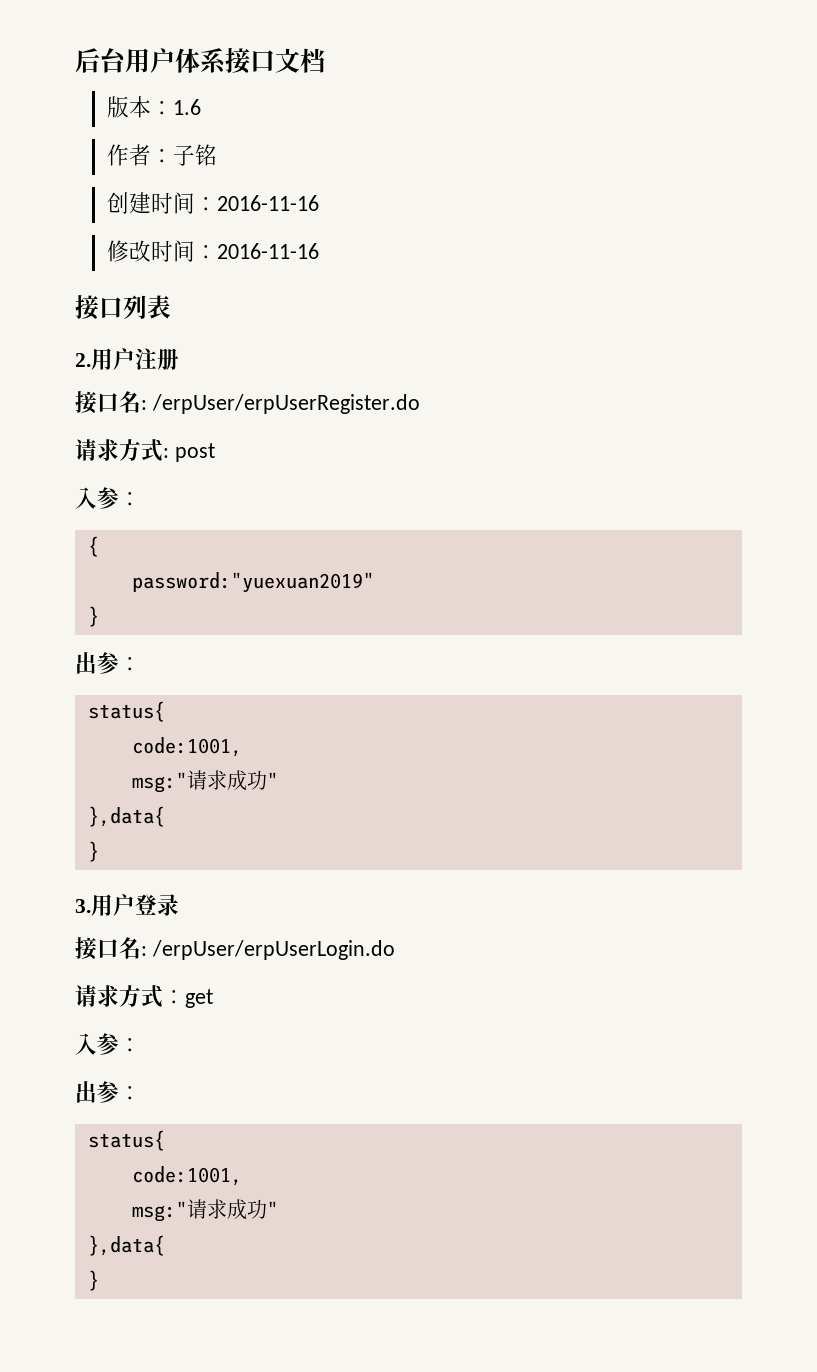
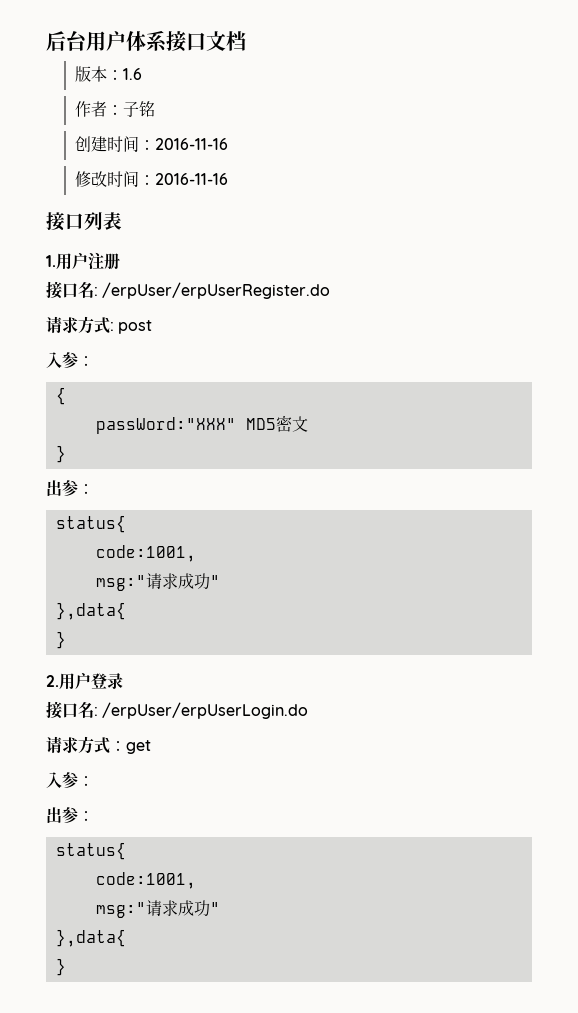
- 2.用户注册
+ 1.用户注册
- password:"yuexuan2019"
+ passWord:"XXX" MD5密文
- 3.用户登录
+ 2.用户登录

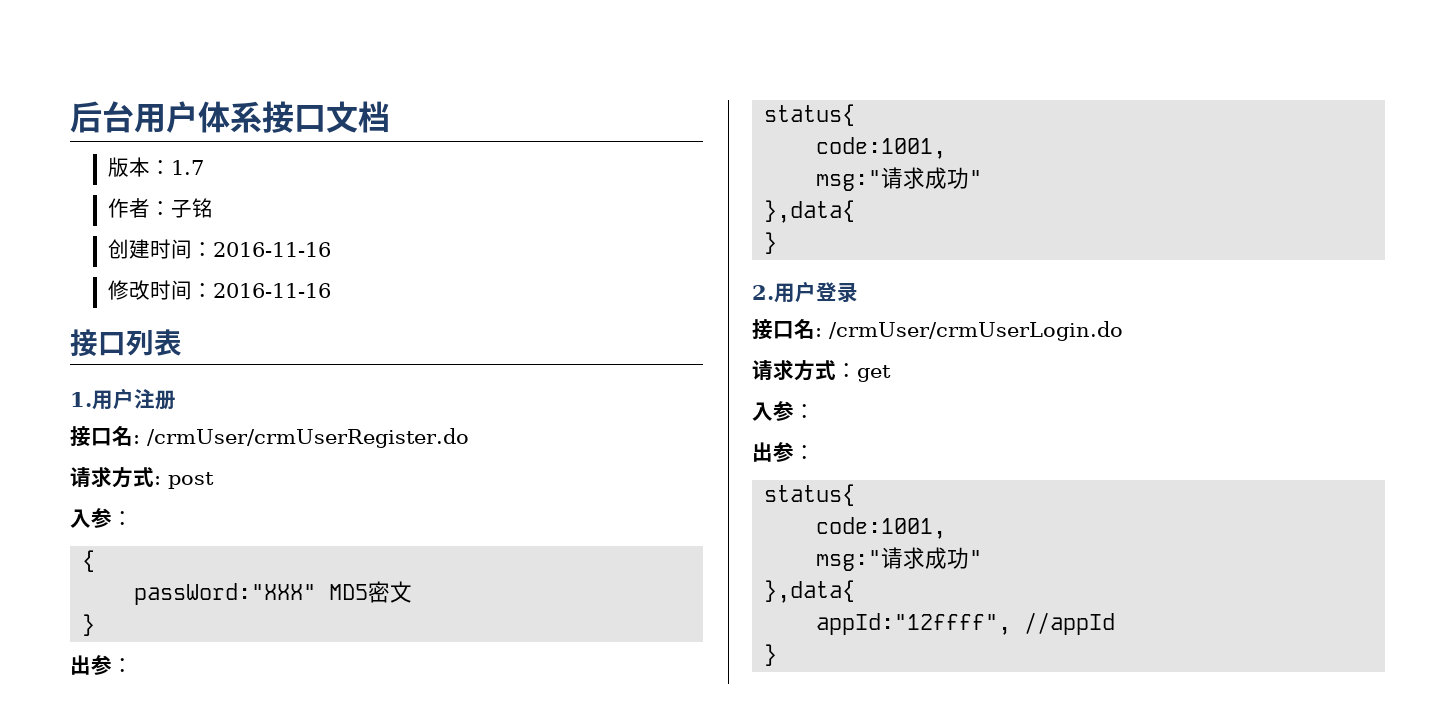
- 版本：1.6
+ 版本：1.7
- 接口名: /erpUser/erpUserRegister.do
+ 接口名: /crmUser/crmUserRegister.do
- 接口名: /erpUser/erpUserLogin.do
+ 接口名: /crmUser/crmUserLogin.do
+ appId:"12ffff", //appId

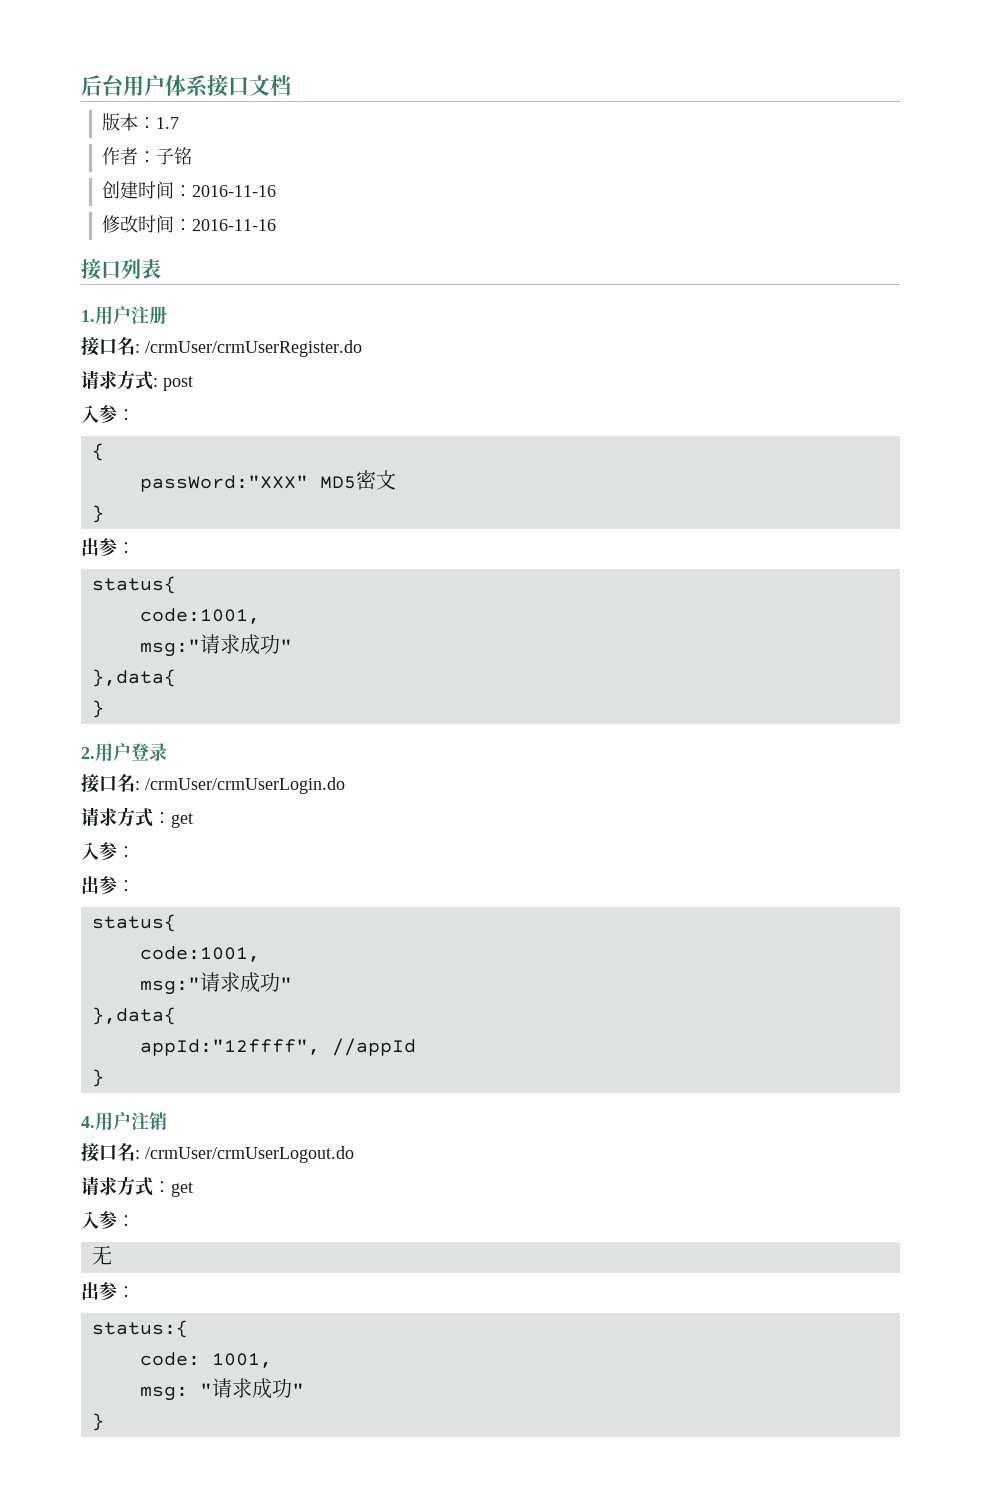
+ 4.用户注销
+ 接口名: /crmUser/crmUserLogout.do
+ 请求方式：get
+ 入参：
+ 无
+ 出参：
+ status:{
+ code: 1001,
+ msg: "请求成功"
+ }

